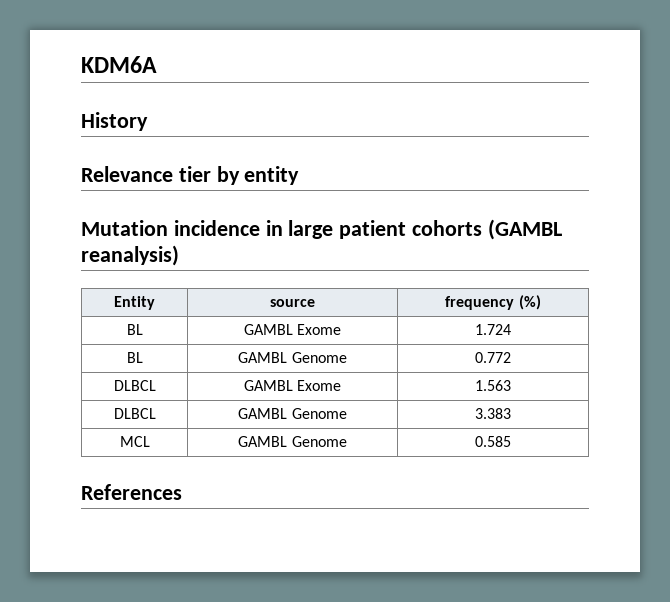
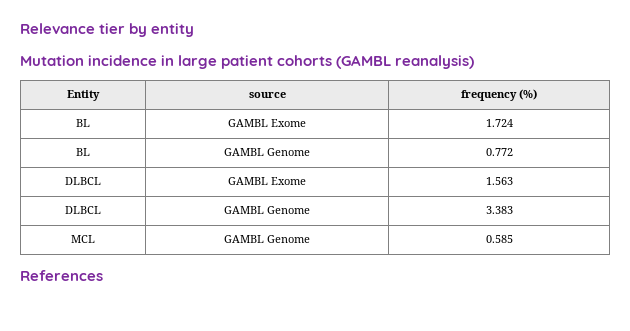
- KDM6A
- History

